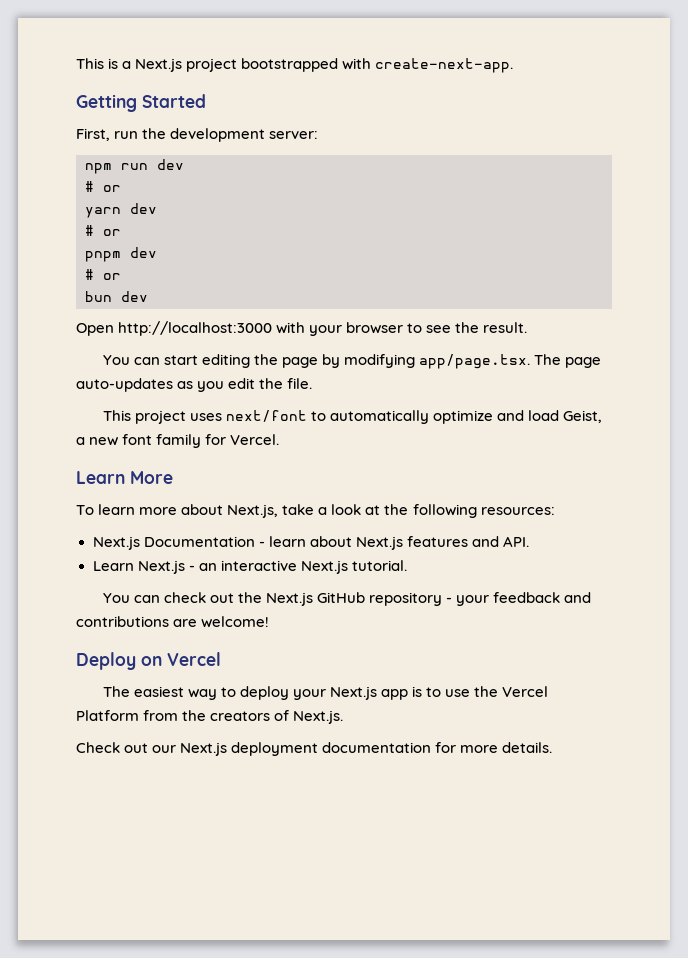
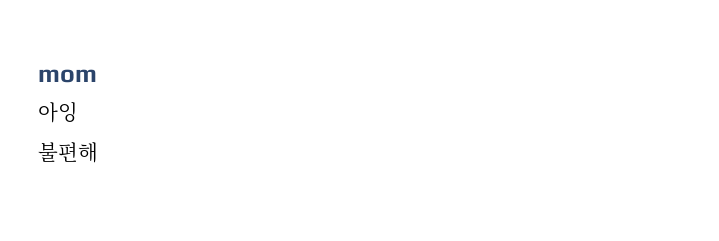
- This is a Next.js project bootstrapped with create-next-app.
- Getting Started
- First, run the development server:
- npm run dev
- # or
- yarn dev
- # or
- pnpm dev
- # or
- bun dev
- Open http://localhost:3000 with your browser to see the result.
- You can start editing the page by modifying app/page.tsx. The page auto-updates as you edit the file.
- This project uses next/font to automatically optimize and load Geist, a new font family for Vercel.
- Learn More
- To learn more about Next.js, take a look at the following resources:
- Next.js Documentation - learn about Next.js features and API.
- Learn Next.js - an interactive Next.js tutorial.
- You can check out the Next.js GitHub repository - your feedback and contributions are welcome!
- Deploy on Vercel
- The easiest way to deploy your Next.js app is to use the Vercel Platform from the creators of Next.js.
- Check out our Next.js deployment documentation for more details.
+ mom
+ 아잉
+ 불편해

